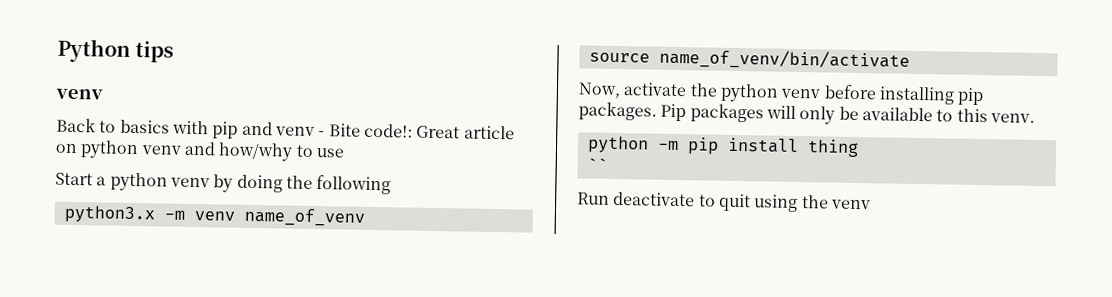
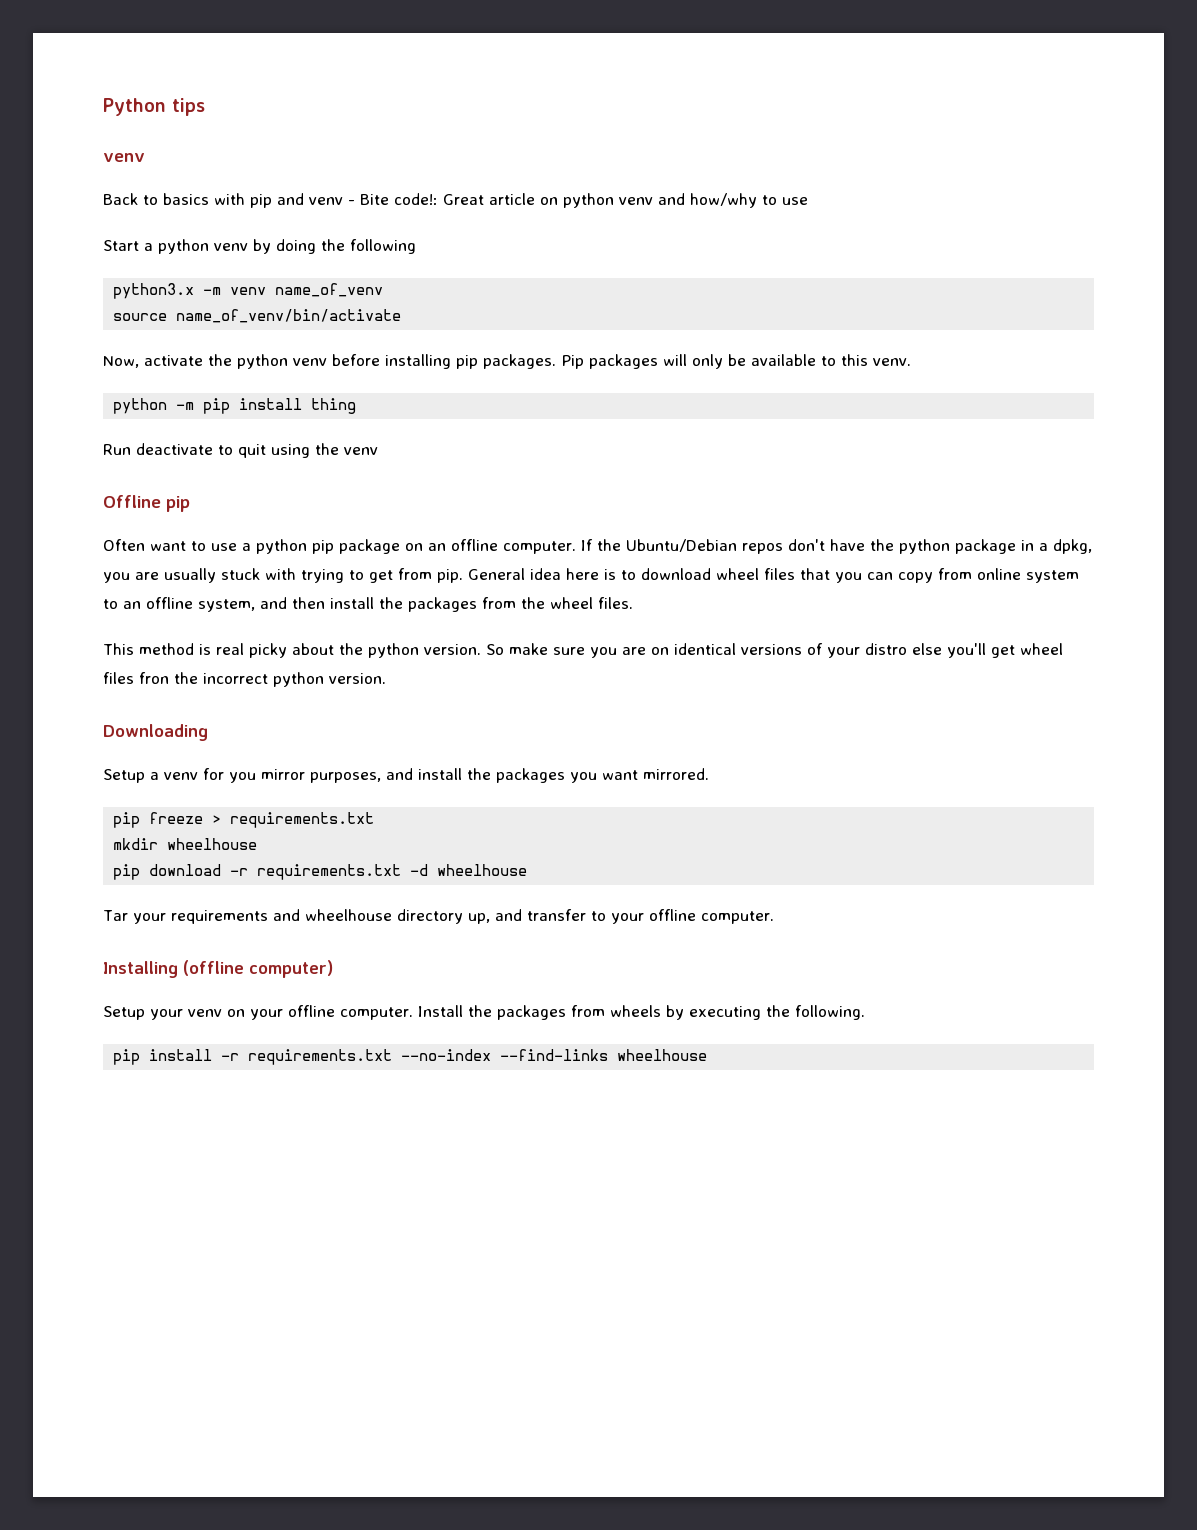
- ``
+ Offline pip
+ Often want to use a python pip package on an offline computer. If the Ubuntu/Debian repos don't have the python package in a dpkg, you are usually stuck with trying to get from pip. General idea here is to download wheel files that you can copy from online system to an offline system, and then install the packages from the wheel files.
+ This method is real picky about the python version. So make sure you are on identical versions of your distro else you'll get wheel files fron the incorrect python version.
+ Downloading
+ Setup a venv for you mirror purposes, and install the packages you want mirrored.
+ pip freeze > requirements.txt
+ mkdir wheelhouse
+ pip download -r requirements.txt -d wheelhouse
+ Tar your requirements and wheelhouse directory up, and transfer to your offline computer.
+ Installing (offline computer)
+ Setup your venv on your offline computer. Install the packages from wheels by executing the following.
+ pip install -r requirements.txt --no-index --find-links wheelhouse

